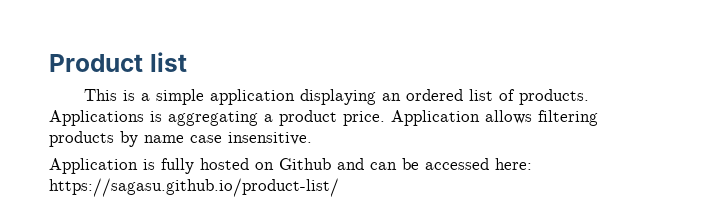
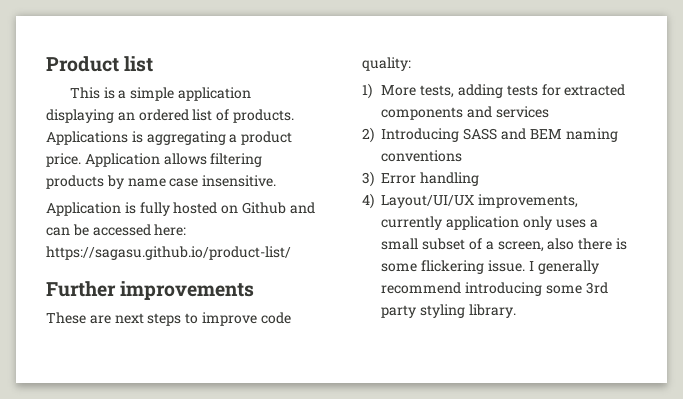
+ Further improvements
+ These are next steps to improve code quality:
+ 1) More tests, adding tests for extracted components and services
+ 2) Introducing SASS and BEM naming conventions
+ 3) Error handling
+ 4) Layout/UI/UX improvements, currently application only uses a small subset of a screen, also there is some flickering issue. I generally recommend introducing some 3rd party styling library.

